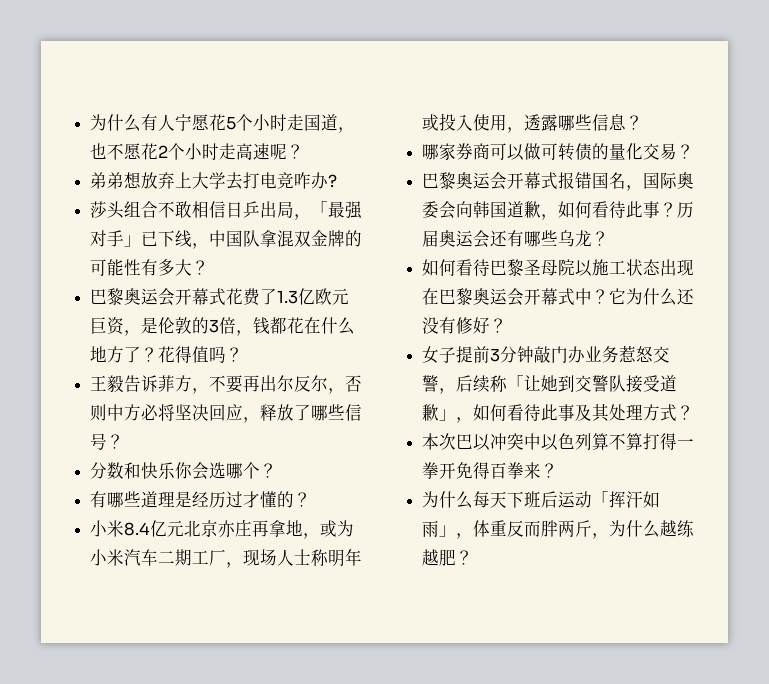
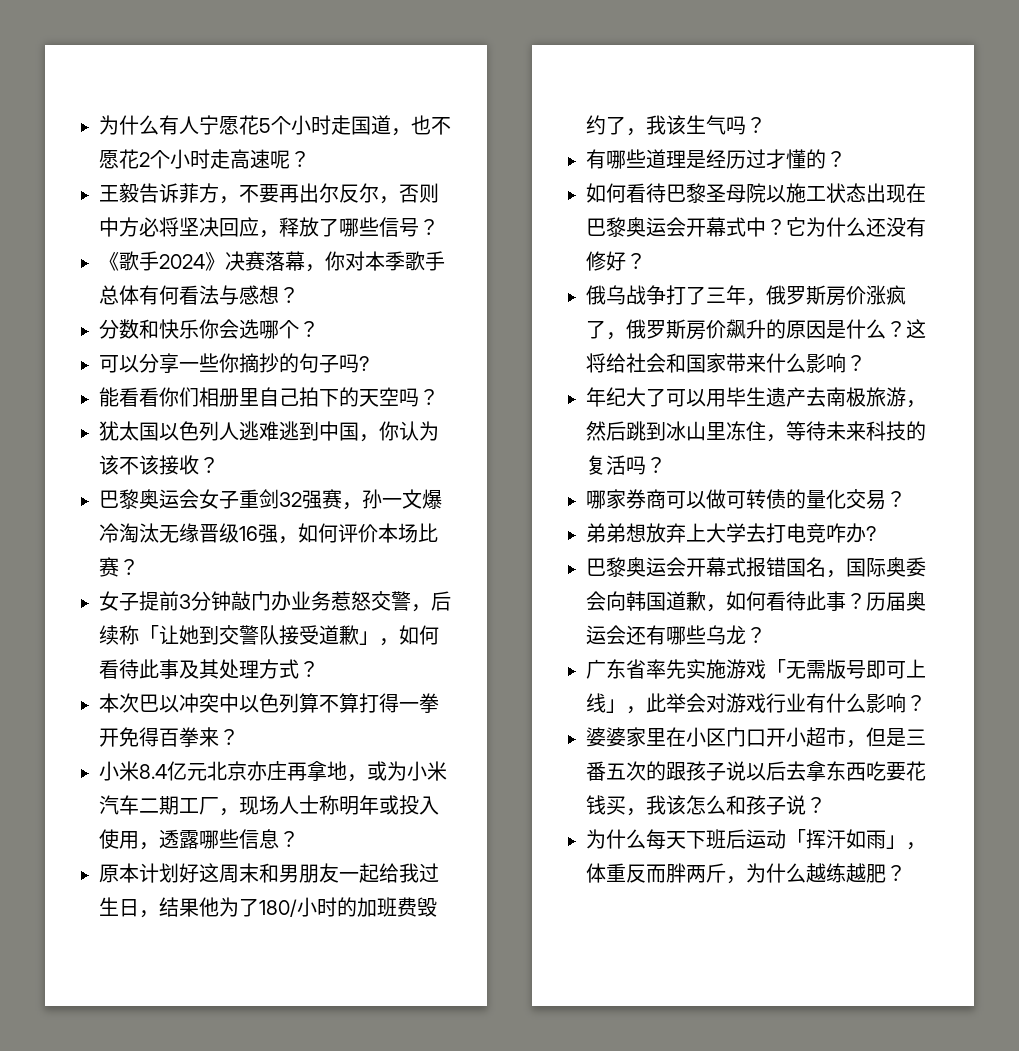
- 弟弟想放弃上大学去打电竞咋办?
- 莎头组合不敢相信日乒出局，「最强对手」已下线，中国队拿混双金牌的可能性有多大？
- 巴黎奥运会开幕式花费了1.3亿欧元巨资，是伦敦的3倍，钱都花在什么地方了？花得值吗？
+ 《歌手2024》决赛落幕，你对本季歌手总体有何看法与感想？
- 有哪些道理是经历过才懂的？
- 小米8.4亿元北京亦庄再拿地，或为小米汽车二期工厂，现场人士称明年或投入使用，透露哪些信息？
- 哪家券商可以做可转债的量化交易？
- 巴黎奥运会开幕式报错国名，国际奥委会向韩国道歉，如何看待此事？历届奥运会还有哪些乌龙？
- 如何看待巴黎圣母院以施工状态出现在巴黎奥运会开幕式中？它为什么还没有修好？
+ 可以分享一些你摘抄的句子吗?
+ 能看看你们相册里自己拍下的天空吗？
+ 犹太国以色列人逃难逃到中国，你认为该不该接收？
+ 巴黎奥运会女子重剑32强赛，孙一文爆冷淘汰无缘晋级16强，如何评价本场比赛？
+ 小米8.4亿元北京亦庄再拿地，或为小米汽车二期工厂，现场人士称明年或投入使用，透露哪些信息？
+ 原本计划好这周末和男朋友一起给我过生日，结果他为了180/小时的加班费毁约了，我该生气吗？
+ 有哪些道理是经历过才懂的？
+ 如何看待巴黎圣母院以施工状态出现在巴黎奥运会开幕式中？它为什么还没有修好？
+ 俄乌战争打了三年，俄罗斯房价涨疯了，俄罗斯房价飙升的原因是什么？这将给社会和国家带来什么影响？
+ 年纪大了可以用毕生遗产去南极旅游，然后跳到冰山里冻住，等待未来科技的复活吗？
+ 哪家券商可以做可转债的量化交易？
+ 弟弟想放弃上大学去打电竞咋办?
+ 巴黎奥运会开幕式报错国名，国际奥委会向韩国道歉，如何看待此事？历届奥运会还有哪些乌龙？
+ 广东省率先实施游戏「无需版号即可上线」，此举会对游戏行业有什么影响？
+ 婆婆家里在小区门口开小超市，但是三番五次的跟孩子说以后去拿东西吃要花钱买，我该怎么和孩子说？

